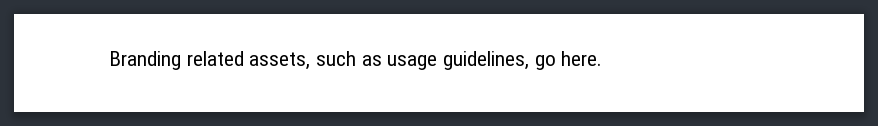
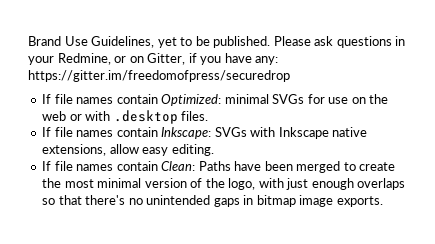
- Branding related assets, such as usage guidelines, go here.
+ Brand Use Guidelines, yet to be published. Please ask questions in your Redmine, or on Gitter, if you have any: https://gitter.im/freedomofpress/securedrop
+ If file names contain Optimized: minimal SVGs for use on the web or with .desktop files.
+ If file names contain Inkscape: SVGs with Inkscape native extensions, allow easy editing.
+ If file names contain Clean: Paths have been merged to create the most minimal version of the logo, with just enough overlaps so that there's no unintended gaps in bitmap image exports.

